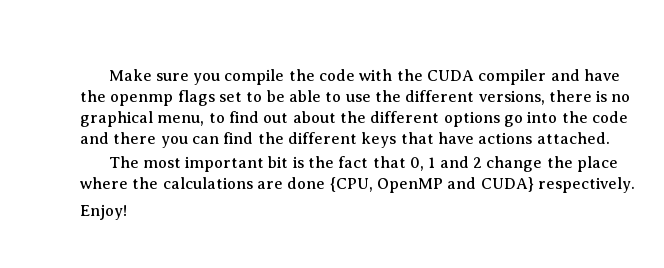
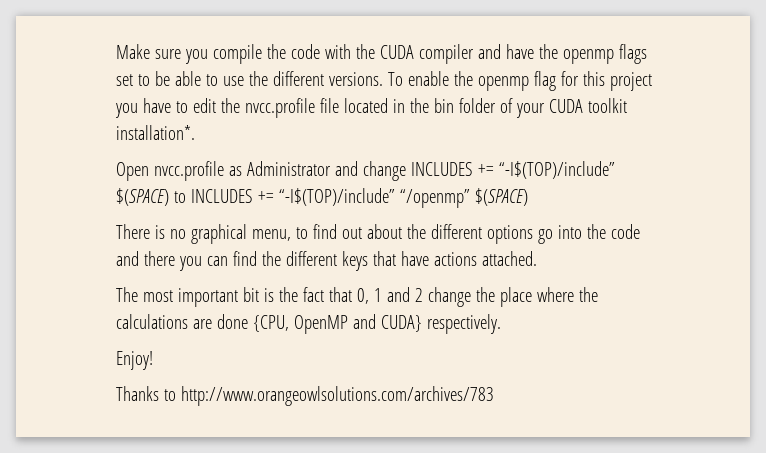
- Make sure you compile the code with the CUDA compiler and have the openmp flags set to be able to use the different versions, there is no graphical menu, to find out about the different options go into the code and there you can find the different keys that have actions attached.
+ Make sure you compile the code with the CUDA compiler and have the openmp flags set to be able to use the different versions. To enable the openmp flag for this project you have to edit the nvcc.profile file located in the bin folder of your CUDA toolkit installation*.
+ Open nvcc.profile as Administrator and change INCLUDES += “-I$(TOP)/include” $(SPACE) to INCLUDES += “-I$(TOP)/include” “/openmp” $(SPACE)
+ There is no graphical menu, to find out about the different options go into the code and there you can find the different keys that have actions attached.
+ Thanks to http://www.orangeowlsolutions.com/archives/783

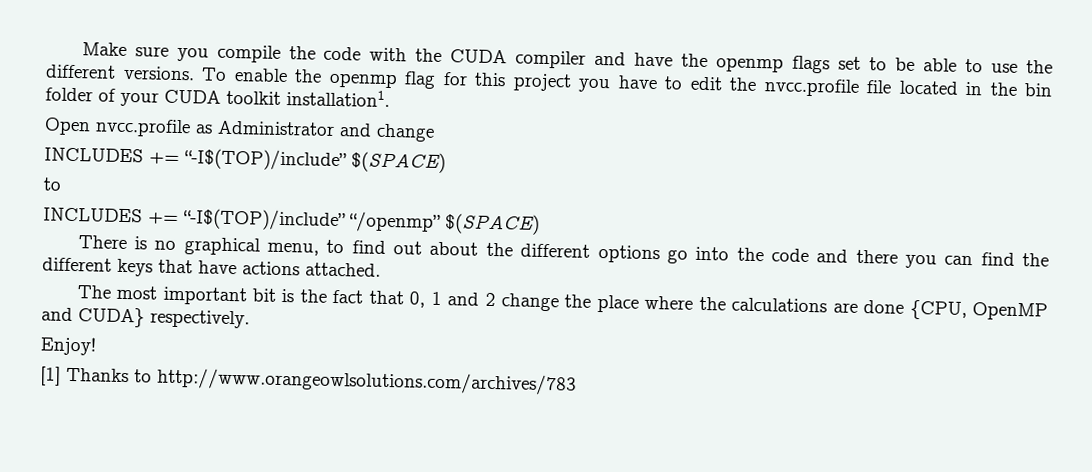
- To enable the openmp flag for this project you have to edit the nvcc.profile file located in the bin folder of your CUDA toolkit installation*.
+ To enable the openmp flag for this project you have to edit the nvcc.profile file located in the bin folder of your CUDA toolkit installation1.
- Open nvcc.profile as Administrator and change INCLUDES += “-I$(TOP)/include” $(SPACE) to INCLUDES += “-I$(TOP)/include” “/openmp” $(SPACE)
+ Open nvcc.profile as Administrator and change
+ INCLUDES += “-I$(TOP)/include” $(SPACE)
+ to
+ INCLUDES += “-I$(TOP)/include” “/openmp” $(SPACE)
- Thanks to http://www.orangeowlsolutions.com/archives/783
+ [1] Thanks to http://www.orangeowlsolutions.com/archives/783

